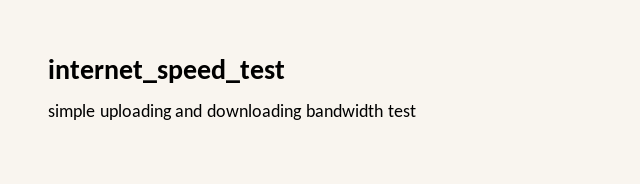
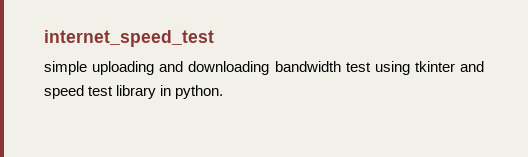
- simple uploading and downloading bandwidth test
+ simple uploading and downloading bandwidth test using tkinter and speed test library in python.

